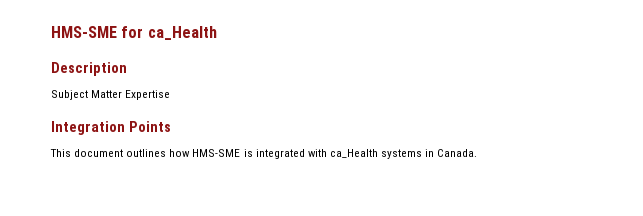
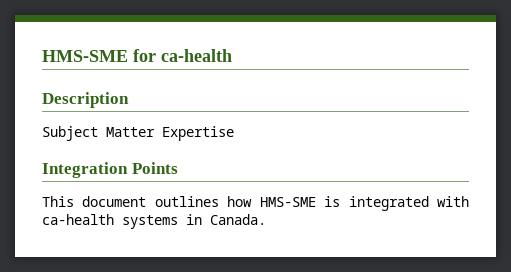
- HMS-SME for ca_Health
+ HMS-SME for ca-health
- This document outlines how HMS-SME is integrated with ca_Health systems in Canada.
+ This document outlines how HMS-SME is integrated with ca-health systems in Canada.

